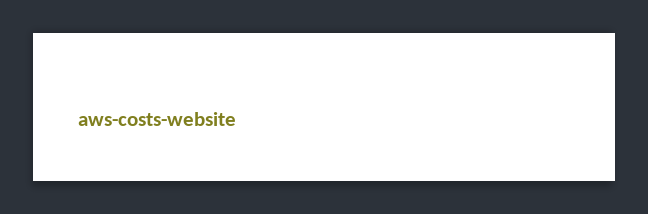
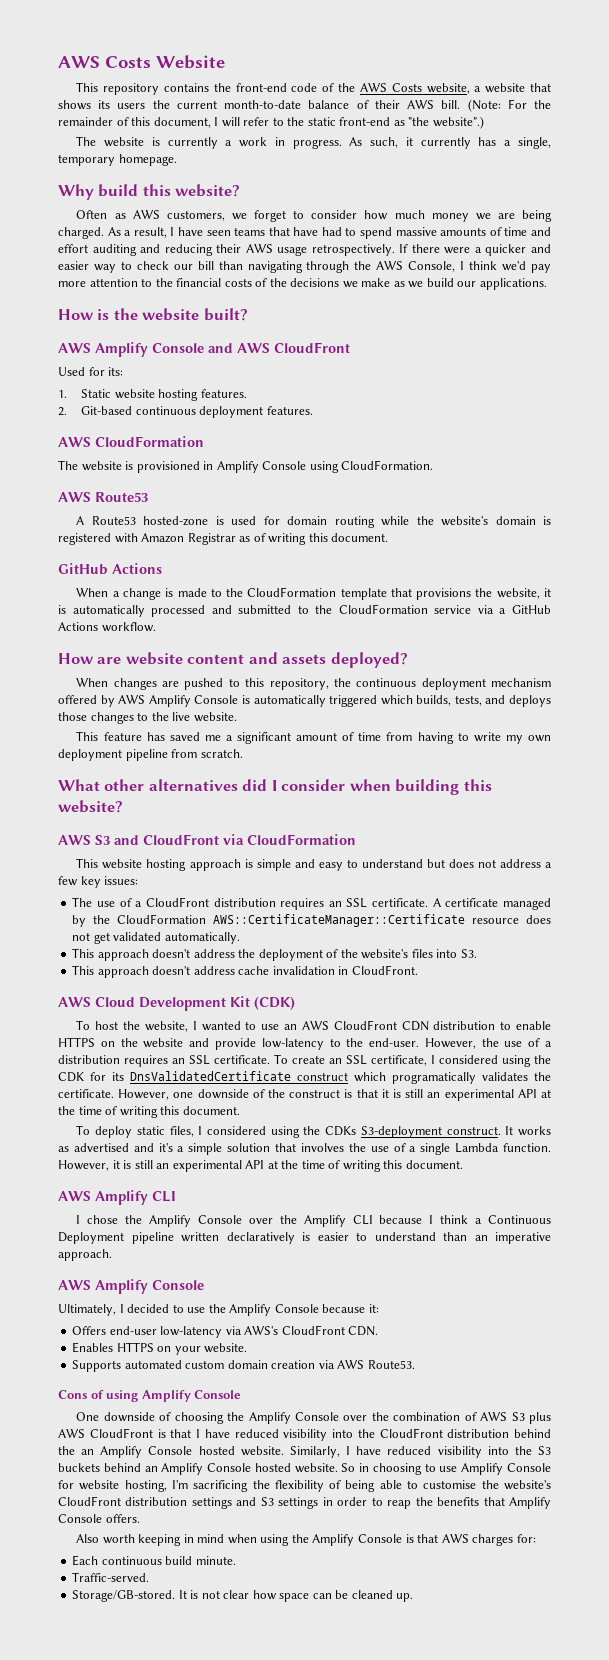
- aws-costs-website
+ AWS Costs Website
+ This repository contains the front-end code of the AWS Costs website, a website that shows its users the current month-to-date balance of their AWS bill. (Note: For the remainder of this document, I will refer to the static front-end as "the website".)
+ The website is currently a work in progress. As such, it currently has a single, temporary homepage.
+ Why build this website?
+ Often as AWS customers, we forget to consider how much money we are being charged. As a result, I have seen teams that have had to spend massive amounts of time and effort auditing and reducing their AWS usage retrospectively. If there were a quicker and easier way to check our bill than navigating through the AWS Console, I think we'd pay more attention to the financial costs of the decisions we make as we build our applications.
+ How is the website built?
+ AWS Amplify Console and AWS CloudFront
+ Used for its:
+ 1. Static website hosting features.
+ 2. Git-based continuous deployment features.
+ AWS CloudFormation
+ The website is provisioned in Amplify Console using CloudFormation.
+ AWS Route53
+ A Route53 hosted-zone is used for domain routing while the website's domain is registered with Amazon Registrar as of writing this document.
+ GitHub Actions
+ When a change is made to the CloudFormation template that provisions the website, it is automatically processed and submitted to the CloudFormation service via a GitHub Actions workflow.
+ How are website content and assets deployed?
+ When changes are pushed to this repository, the continuous deployment mechanism offered by AWS Amplify Console is automatically triggered which builds, tests, and deploys those changes to the live website.
+ This feature has saved me a significant amount of time from having to write my own deployment pipeline from scratch.
+ What other alternatives did I consider when building this website?
+ AWS S3 and CloudFront via CloudFormation
+ This website hosting approach is simple and easy to understand but does not address a few key issues:
+ The use of a CloudFront distribution requires an SSL certificate. A certificate managed by the CloudFormation AWS::CertificateManager::Certificate resource does not get validated automatically.
+ This approach doesn't address the deployment of the website's files into S3.
+ This approach doesn't address cache invalidation in CloudFront.
+ AWS Cloud Development Kit (CDK)
+ To host the website, I wanted to use an AWS CloudFront CDN distribution to enable HTTPS on the website and provide low-latency to the end-user. However, the use of a distribution requires an SSL certificate. To create an SSL certificate, I considered using the CDK for its DnsValidatedCertificate construct which programatically validates the certificate. However, one downside of the construct is that it is still an experimental API at the time of writing this document.
+ To deploy static files, I considered using the CDKs S3-deployment construct. It works as advertised and it's a simple solution that involves the use of a single Lambda function. However, it is still an experimental API at the time of writing this document.
+ AWS Amplify CLI
+ I chose the Amplify Console over the Amplify CLI because I think a Continuous Deployment pipeline written declaratively is easier to understand than an imperative approach.
+ AWS Amplify Console
+ Ultimately, I decided to use the Amplify Console because it:
+ Offers end-user low-latency via AWS's CloudFront CDN.
+ Enables HTTPS on your website.
+ Supports automated custom domain creation via AWS Route53.
+ Cons of using Amplify Console
+ One downside of choosing the Amplify Console over the combination of AWS S3 plus AWS CloudFront is that I have reduced visibility into the CloudFront distribution behind the an Amplify Console hosted website. Similarly, I have reduced visibility into the S3 buckets behind an Amplify Console hosted website. So in choosing to use Amplify Console for website hosting, I'm sacrificing the flexibility of being able to customise the website's CloudFront distribution settings and S3 settings in order to reap the benefits that Amplify Console offers.
+ Also worth keeping in mind when using the Amplify Console is that AWS charges for:
+ Each continuous build minute.
+ Traffic-served.
+ Storage/GB-stored. It is not clear how space can be cleaned up.

